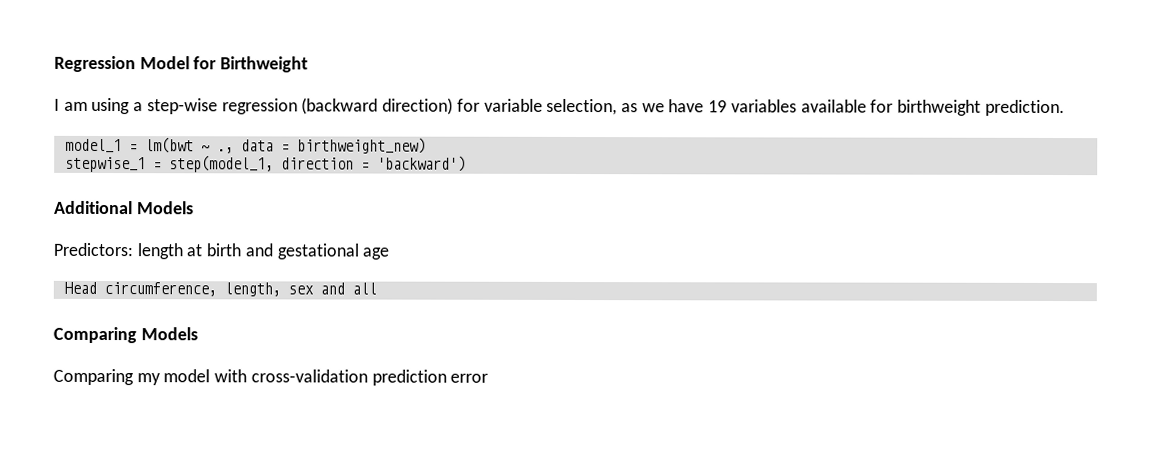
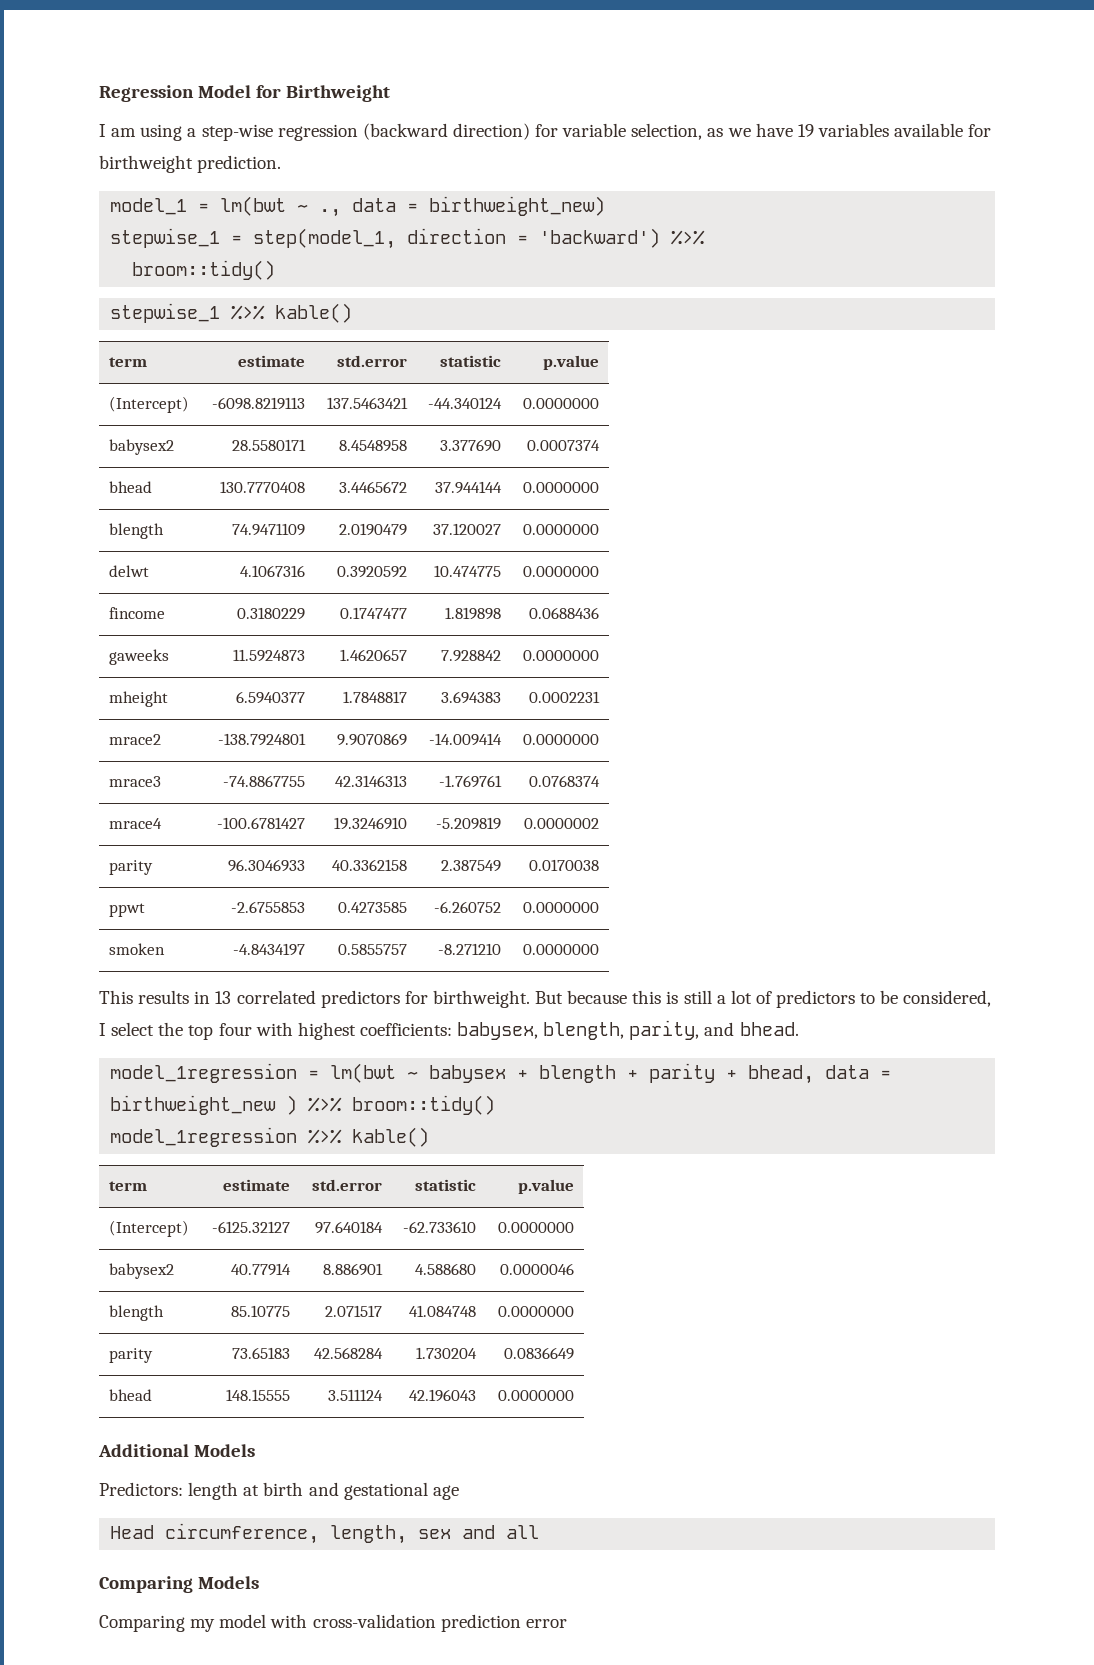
- stepwise_1 = step(model_1, direction = 'backward')
+ stepwise_1 = step(model_1, direction = 'backward') %>%
+ broom::tidy()
+ stepwise_1 %>% kable()
+ term | estimate | std.error | statistic | p.value
+ (Intercept) | -6098.8219113 | 137.5463421 | -44.340124 | 0.0000000
+ babysex2 | 28.5580171 | 8.4548958 | 3.377690 | 0.0007374
+ bhead | 130.7770408 | 3.4465672 | 37.944144 | 0.0000000
+ blength | 74.9471109 | 2.0190479 | 37.120027 | 0.0000000
+ delwt | 4.1067316 | 0.3920592 | 10.474775 | 0.0000000
+ fincome | 0.3180229 | 0.1747477 | 1.819898 | 0.0688436
+ gaweeks | 11.5924873 | 1.4620657 | 7.928842 | 0.0000000
+ mheight | 6.5940377 | 1.7848817 | 3.694383 | 0.0002231
+ mrace2 | -138.7924801 | 9.9070869 | -14.009414 | 0.0000000
+ mrace3 | -74.8867755 | 42.3146313 | -1.769761 | 0.0768374
+ mrace4 | -100.6781427 | 19.3246910 | -5.209819 | 0.0000002
+ parity | 96.3046933 | 40.3362158 | 2.387549 | 0.0170038
+ ppwt | -2.6755853 | 0.4273585 | -6.260752 | 0.0000000
+ smoken | -4.8434197 | 0.5855757 | -8.271210 | 0.0000000
+ This results in 13 correlated predictors for birthweight. But because this is still a lot of predictors to be considered, I select the top four with highest coefficients: babysex, blength, parity, and bhead.
+ model_1regression = lm(bwt ~ babysex + blength + parity + bhead, data = birthweight_new ) %>% broom::tidy()
+ model_1regression %>% kable()
+ term | estimate | std.error | statistic | p.value
+ (Intercept) | -6125.32127 | 97.640184 | -62.733610 | 0.0000000
+ babysex2 | 40.77914 | 8.886901 | 4.588680 | 0.0000046
+ blength | 85.10775 | 2.071517 | 41.084748 | 0.0000000
+ parity | 73.65183 | 42.568284 | 1.730204 | 0.0836649
+ bhead | 148.15555 | 3.511124 | 42.196043 | 0.0000000

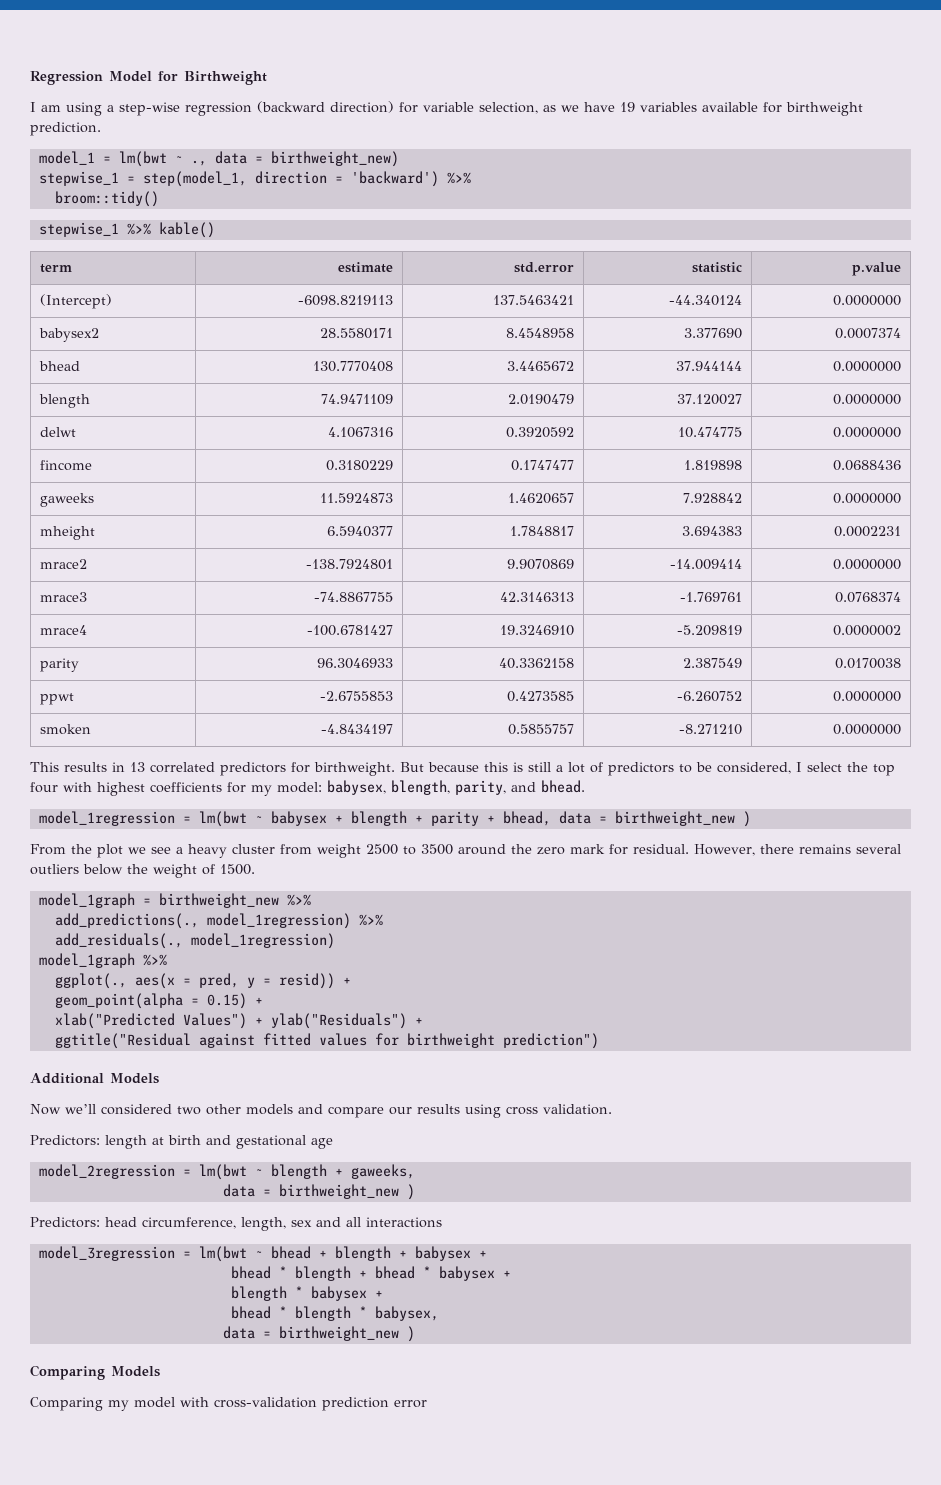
- But because this is still a lot of predictors to be considered, I select the top four with highest coefficients: babysex, blength, parity, and bhead.
+ But because this is still a lot of predictors to be considered, I select the top four with highest coefficients for my model: babysex, blength, parity, and bhead.
- model_1regression = lm(bwt ~ babysex + blength + parity + bhead, data = birthweight_new ) %>% broom::tidy()
- model_1regression %>% kable()
- term | estimate | std.error | statistic | p.value
- (Intercept) | -6125.32127 | 97.640184 | -62.733610 | 0.0000000
- babysex2 | 40.77914 | 8.886901 | 4.588680 | 0.0000046
- blength | 85.10775 | 2.071517 | 41.084748 | 0.0000000
- parity | 73.65183 | 42.568284 | 1.730204 | 0.0836649
- bhead | 148.15555 | 3.511124 | 42.196043 | 0.0000000
+ model_1regression = lm(bwt ~ babysex + blength + parity + bhead, data = birthweight_new )
+ From the plot we see a heavy cluster from weight 2500 to 3500 around the zero mark for residual. However, there remains several outliers below the weight of 1500.
+ model_1graph = birthweight_new %>%
+ add_predictions(., model_1regression) %>%
+ add_residuals(., model_1regression)
+ model_1graph %>%
+ ggplot(., aes(x = pred, y = resid)) +
+ geom_point(alpha = 0.15) +
+ xlab("Predicted Values") + ylab("Residuals") +
+ ggtitle("Residual against fitted values for birthweight prediction")
  Additional Models
+ Now we’ll considered two other models and compare our results using cross validation.
- Head circumference, length, sex and all
+ model_2regression = lm(bwt ~ blength + gaweeks,
+ data = birthweight_new )
+ Predictors: head circumference, length, sex and all interactions
+ model_3regression = lm(bwt ~ bhead + blength + babysex +
+ bhead * blength + bhead * babysex +
+ blength * babysex +
+ bhead * blength * babysex,
+ data = birthweight_new )

